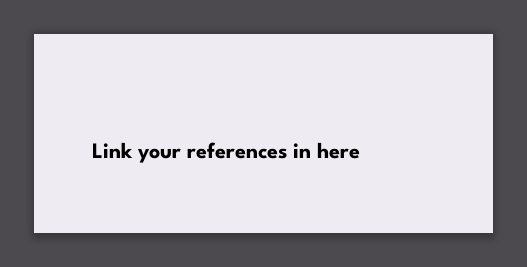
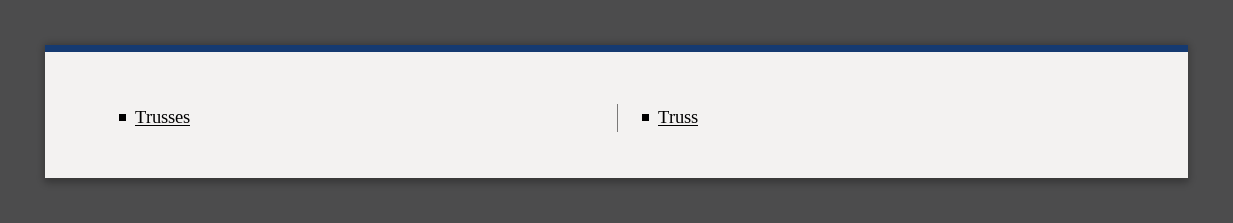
- Link your references in here
+ Trusses
+ Truss

